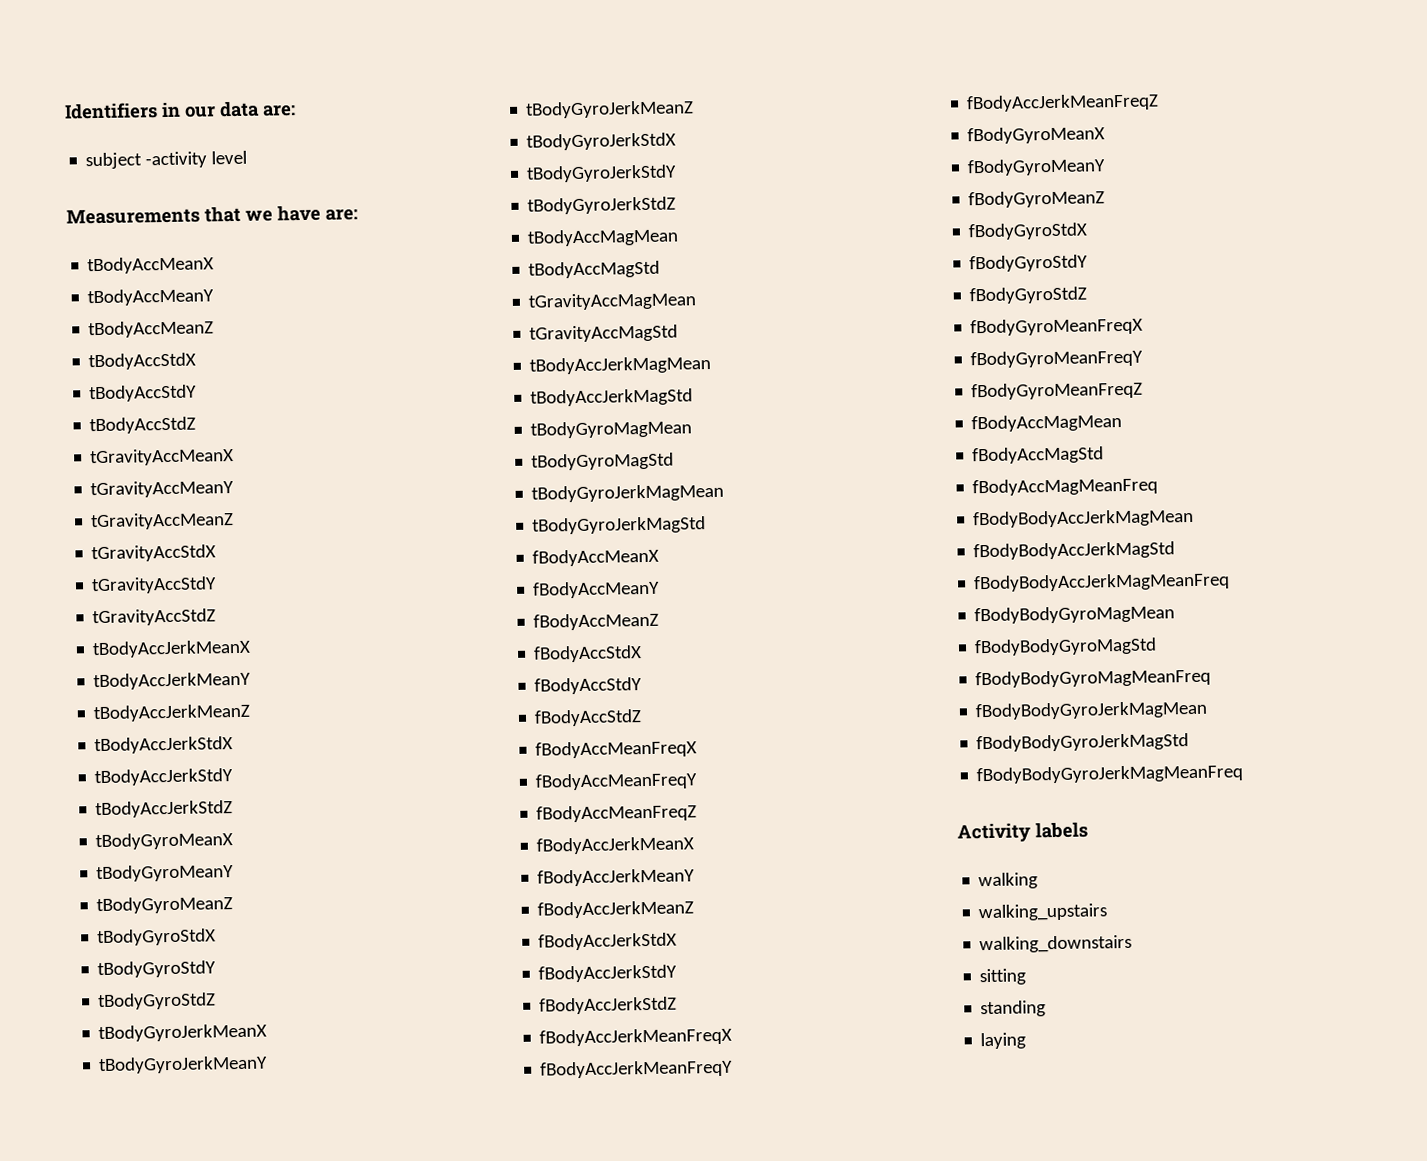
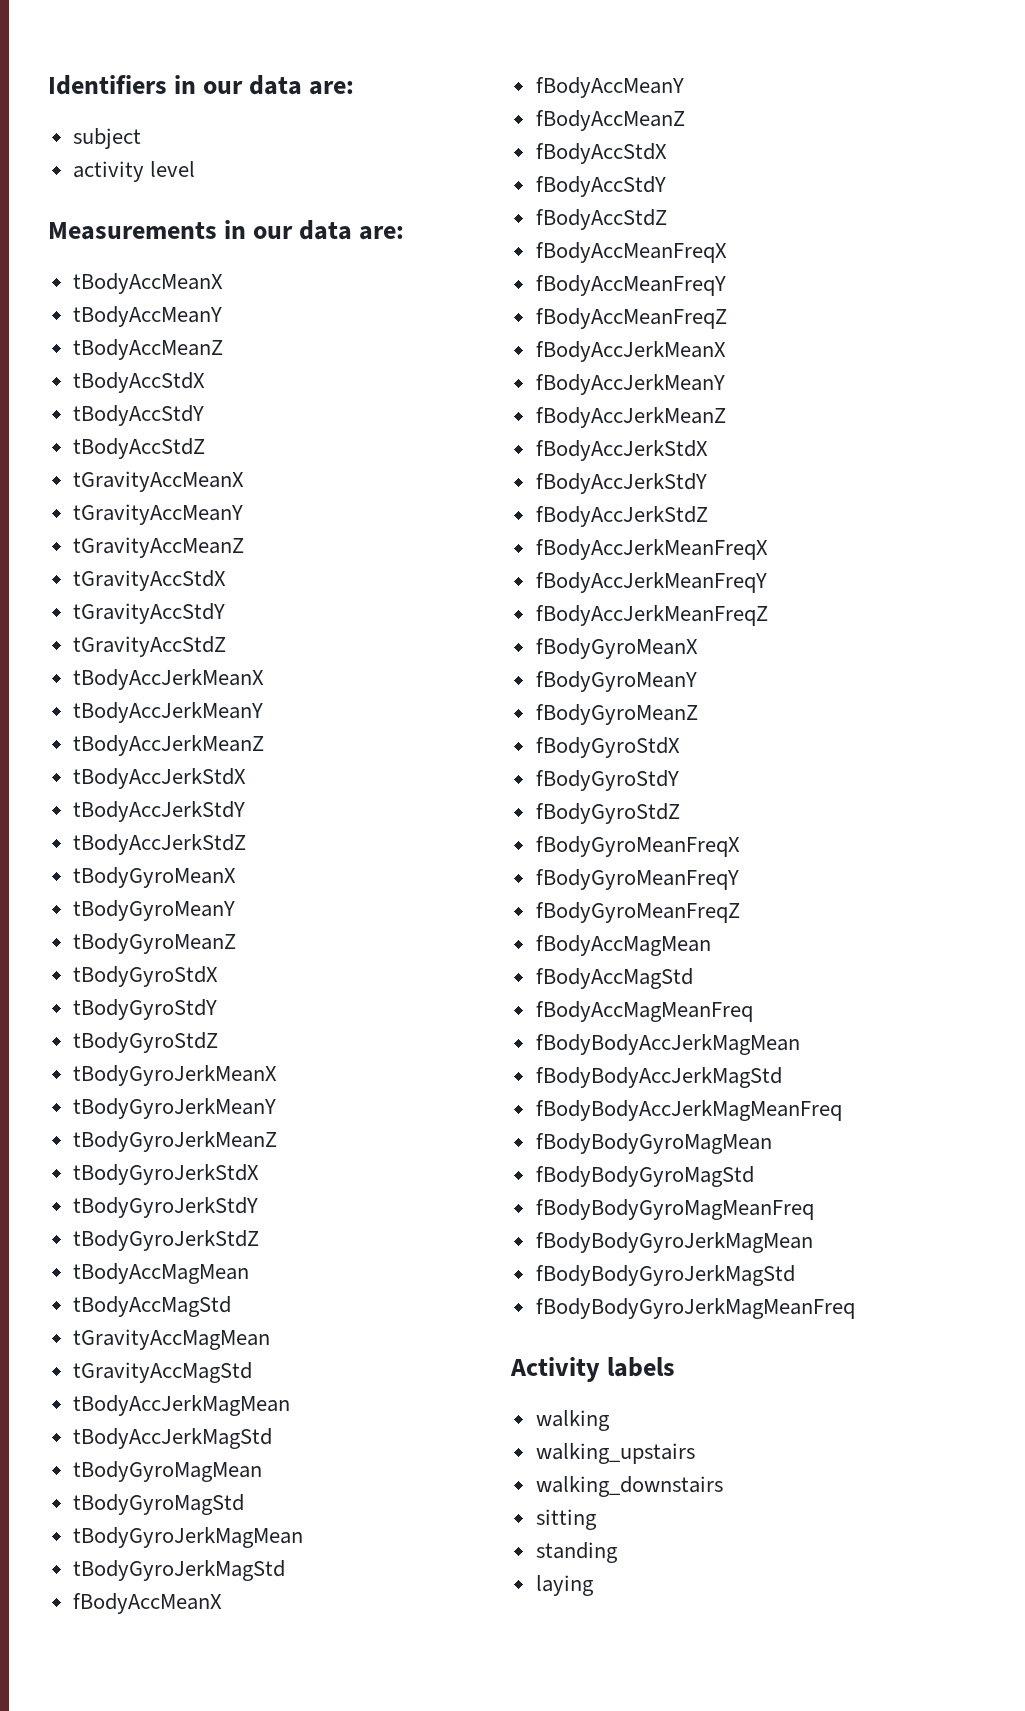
- subject -activity level
+ subject
+ activity level
- Measurements that we have are:
+ Measurements in our data are:

